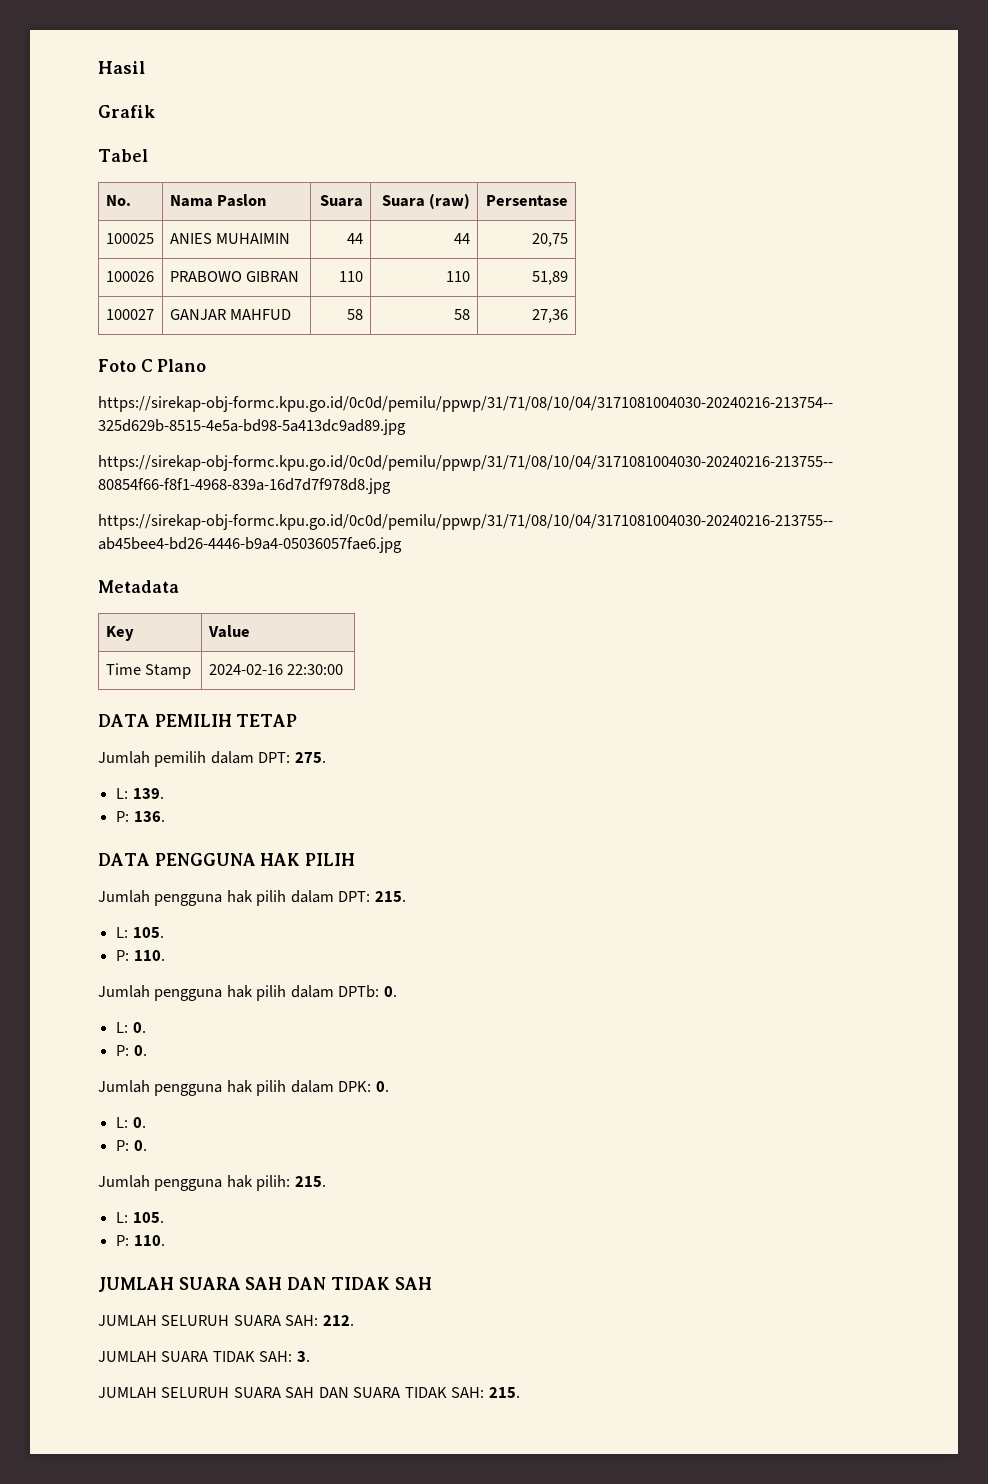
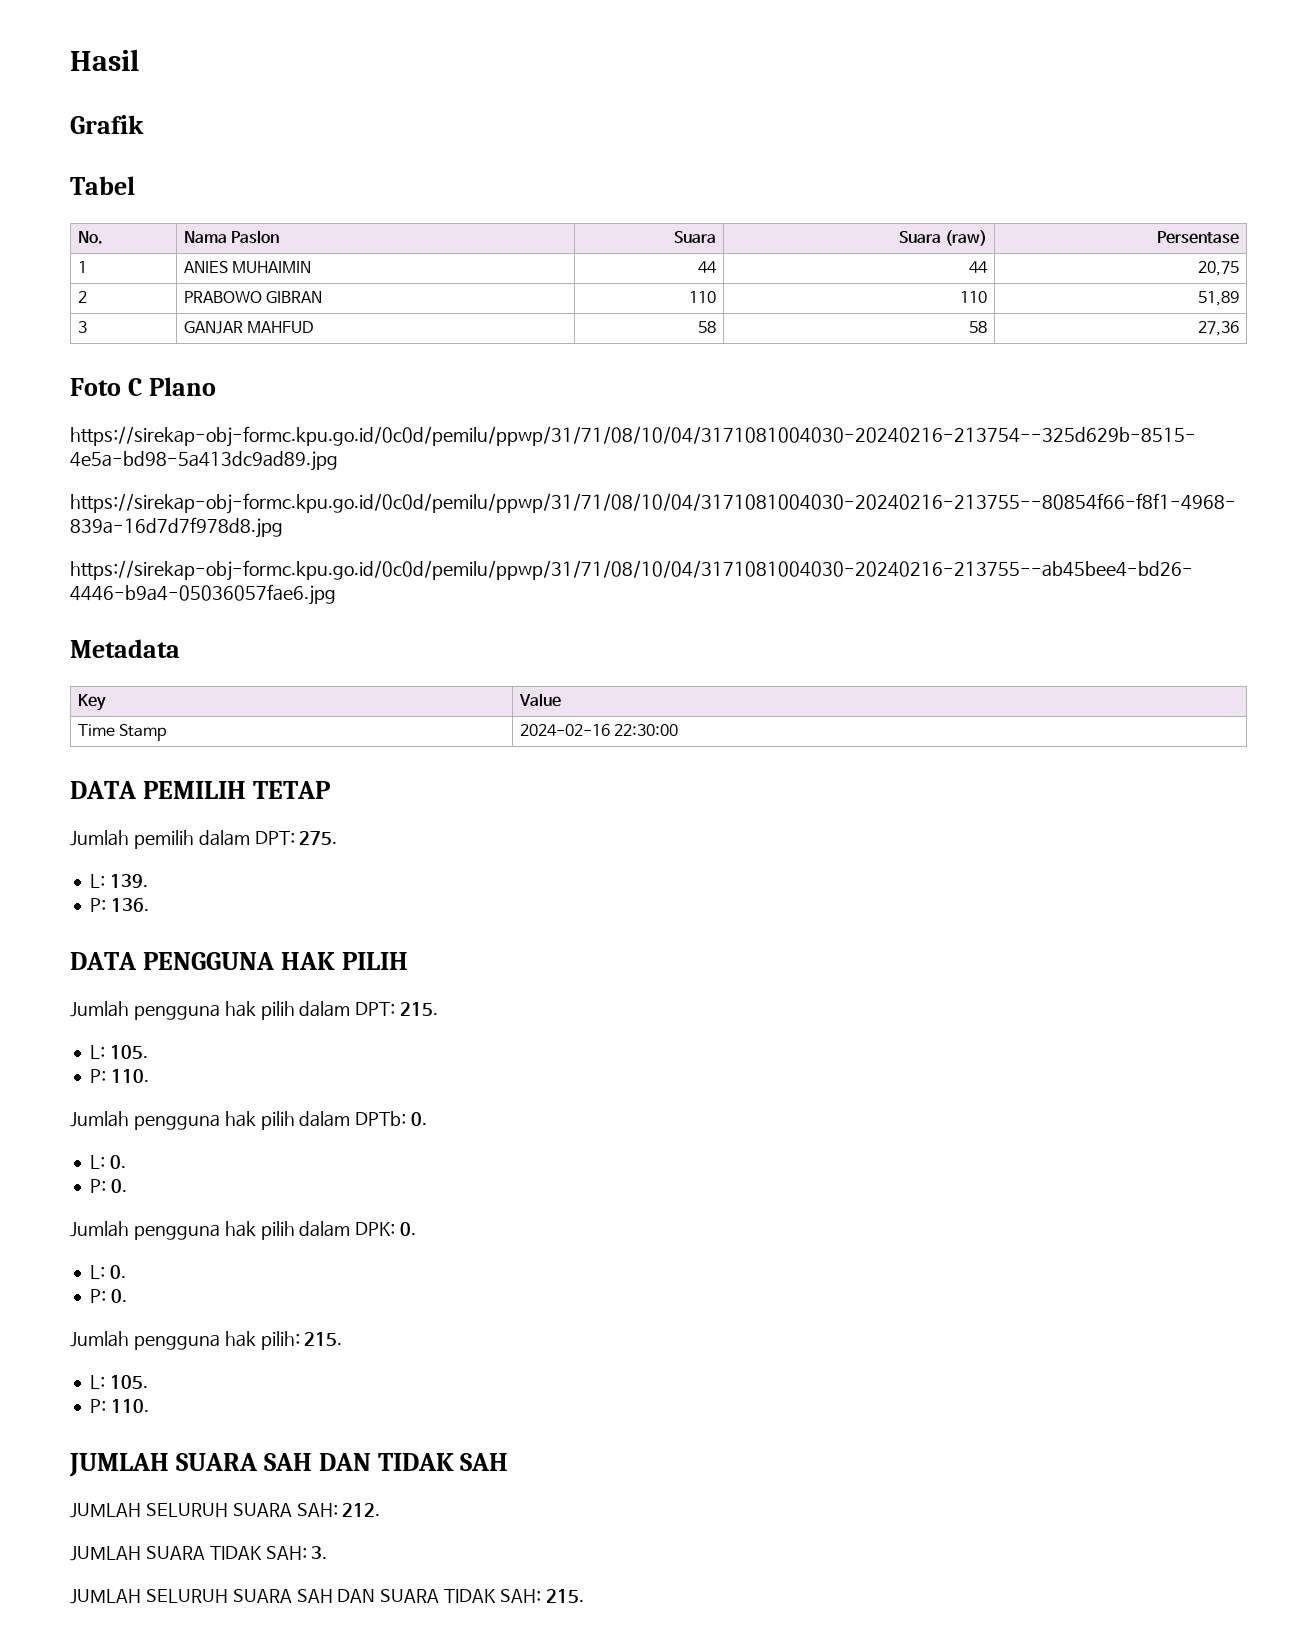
- 100025 | ANIES MUHAIMIN | 44 | 44 | 20,75
+ 1 | ANIES MUHAIMIN | 44 | 44 | 20,75
- 100026 | PRABOWO GIBRAN | 110 | 110 | 51,89
+ 2 | PRABOWO GIBRAN | 110 | 110 | 51,89
- 100027 | GANJAR MAHFUD | 58 | 58 | 27,36
+ 3 | GANJAR MAHFUD | 58 | 58 | 27,36

